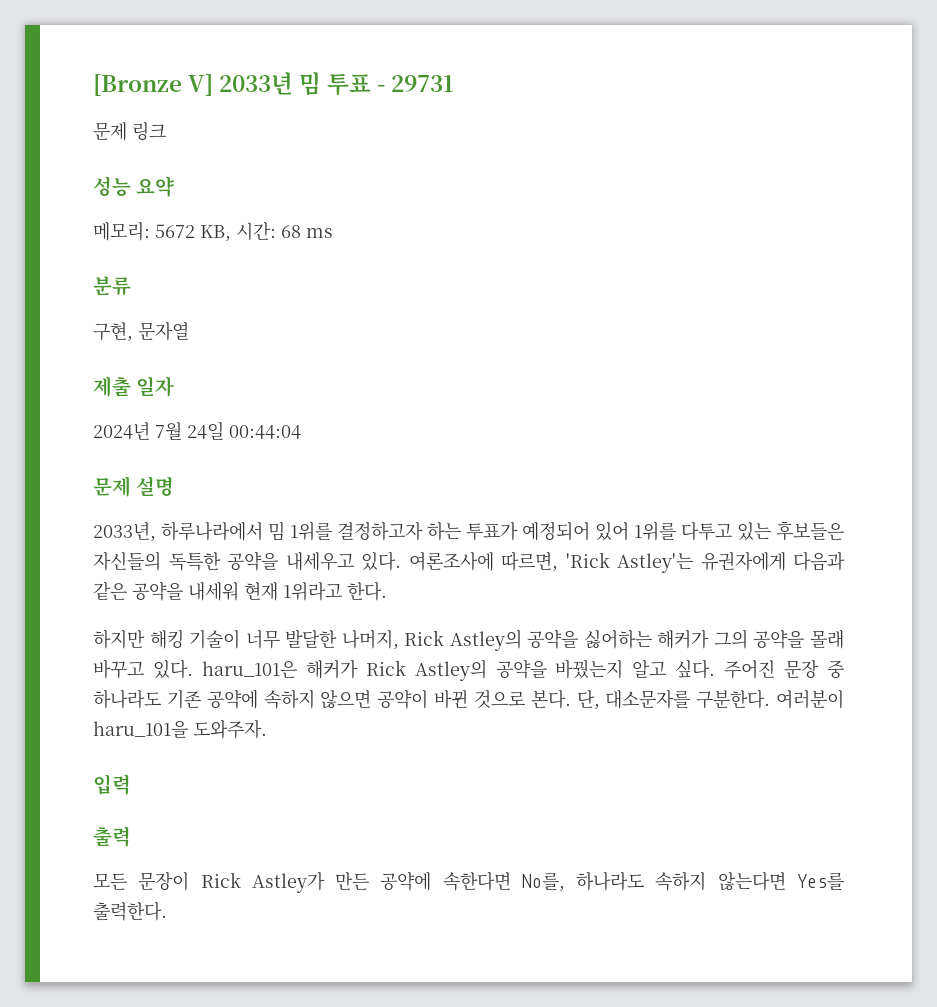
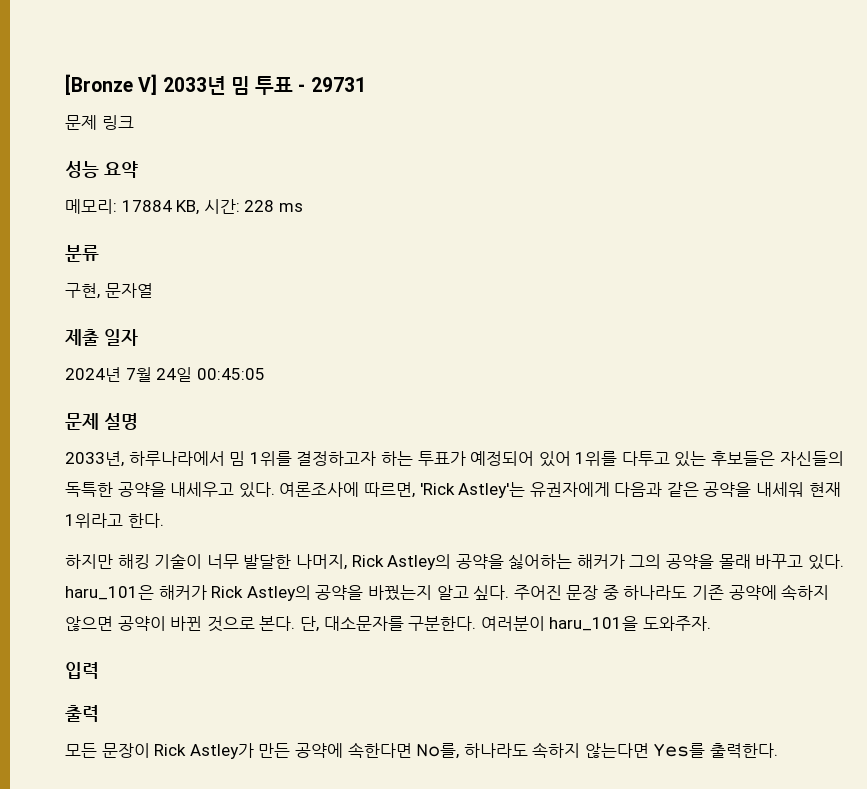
- 메모리: 5672 KB, 시간: 68 ms
+ 메모리: 17884 KB, 시간: 228 ms
- 2024년 7월 24일 00:44:04
+ 2024년 7월 24일 00:45:05

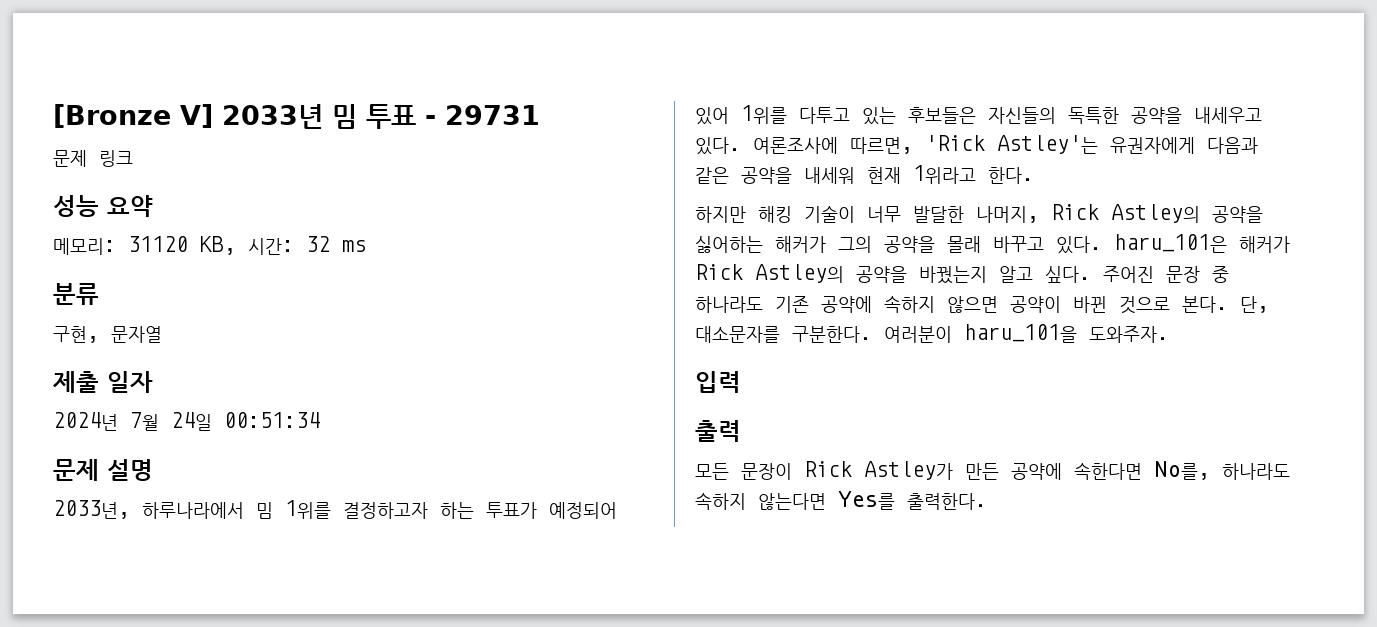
- 메모리: 17884 KB, 시간: 228 ms
+ 메모리: 31120 KB, 시간: 32 ms
- 2024년 7월 24일 00:45:05
+ 2024년 7월 24일 00:51:34

